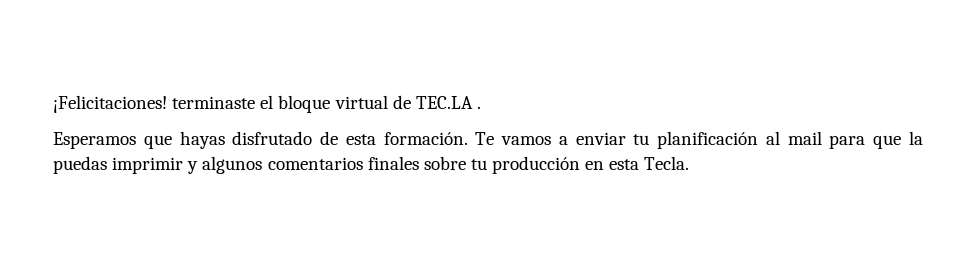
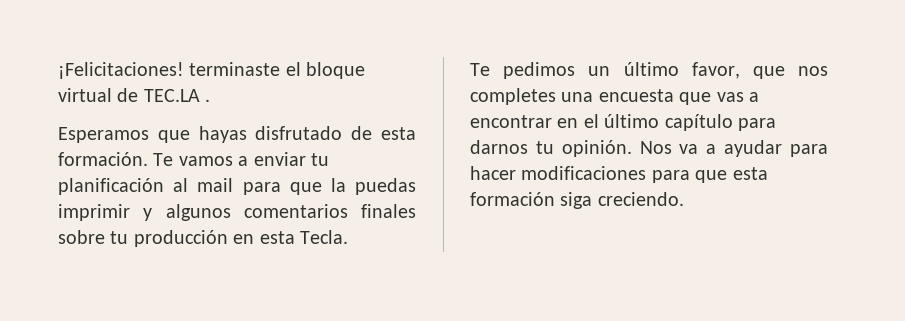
+ Te pedimos un último favor, que nos completes una encuesta que vas a encontrar en el último capítulo para darnos tu opinión. Nos va a ayudar para hacer modificaciones para que esta formación siga creciendo.

